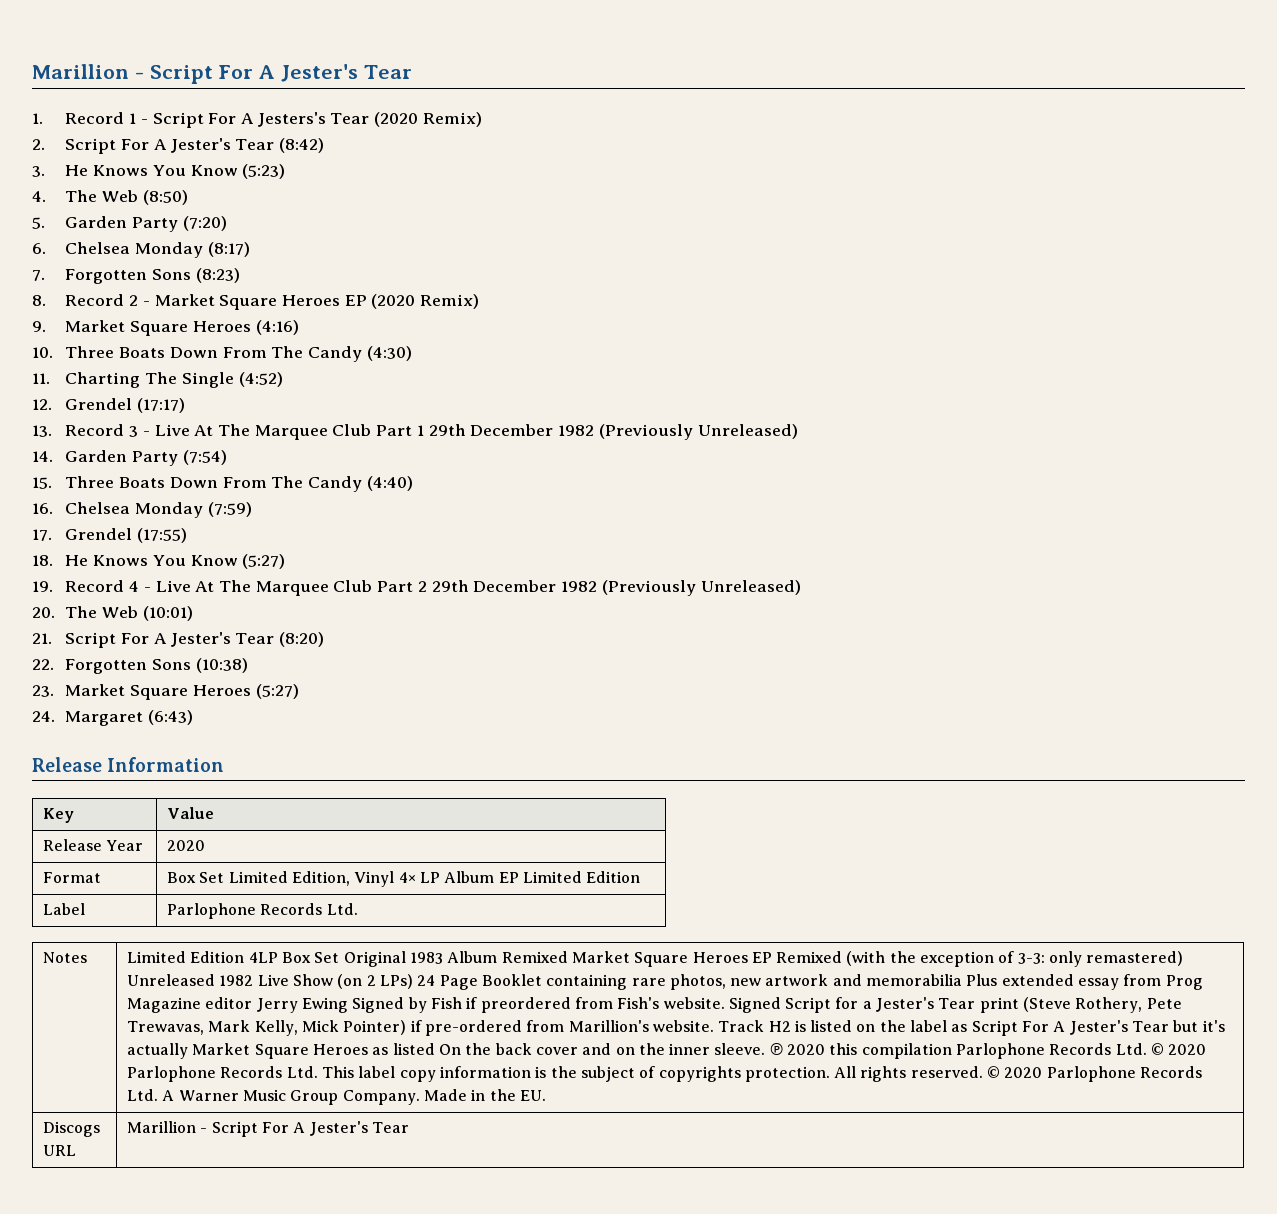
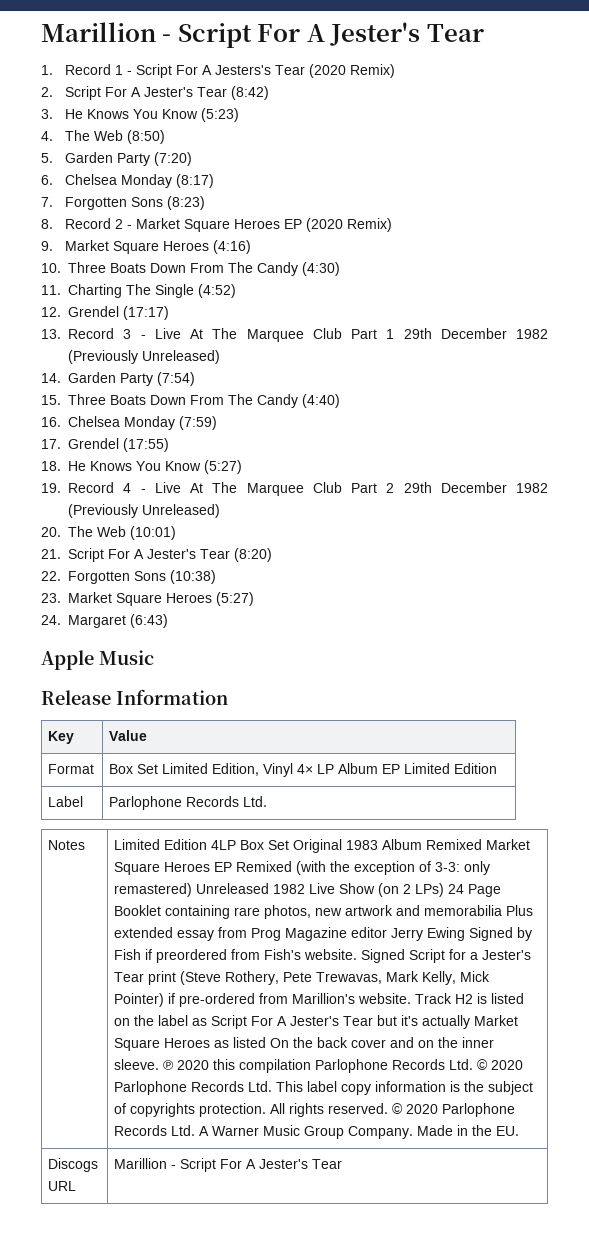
+ Apple Music
- Release Year | 2020

